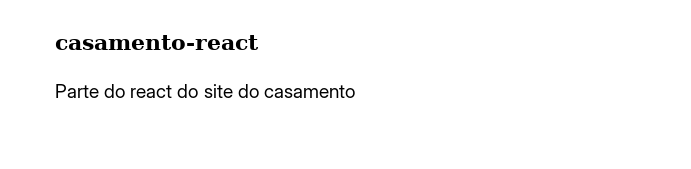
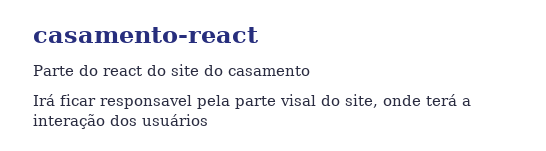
+ Irá ficar responsavel pela parte visal do site, onde terá a interação dos usuários

